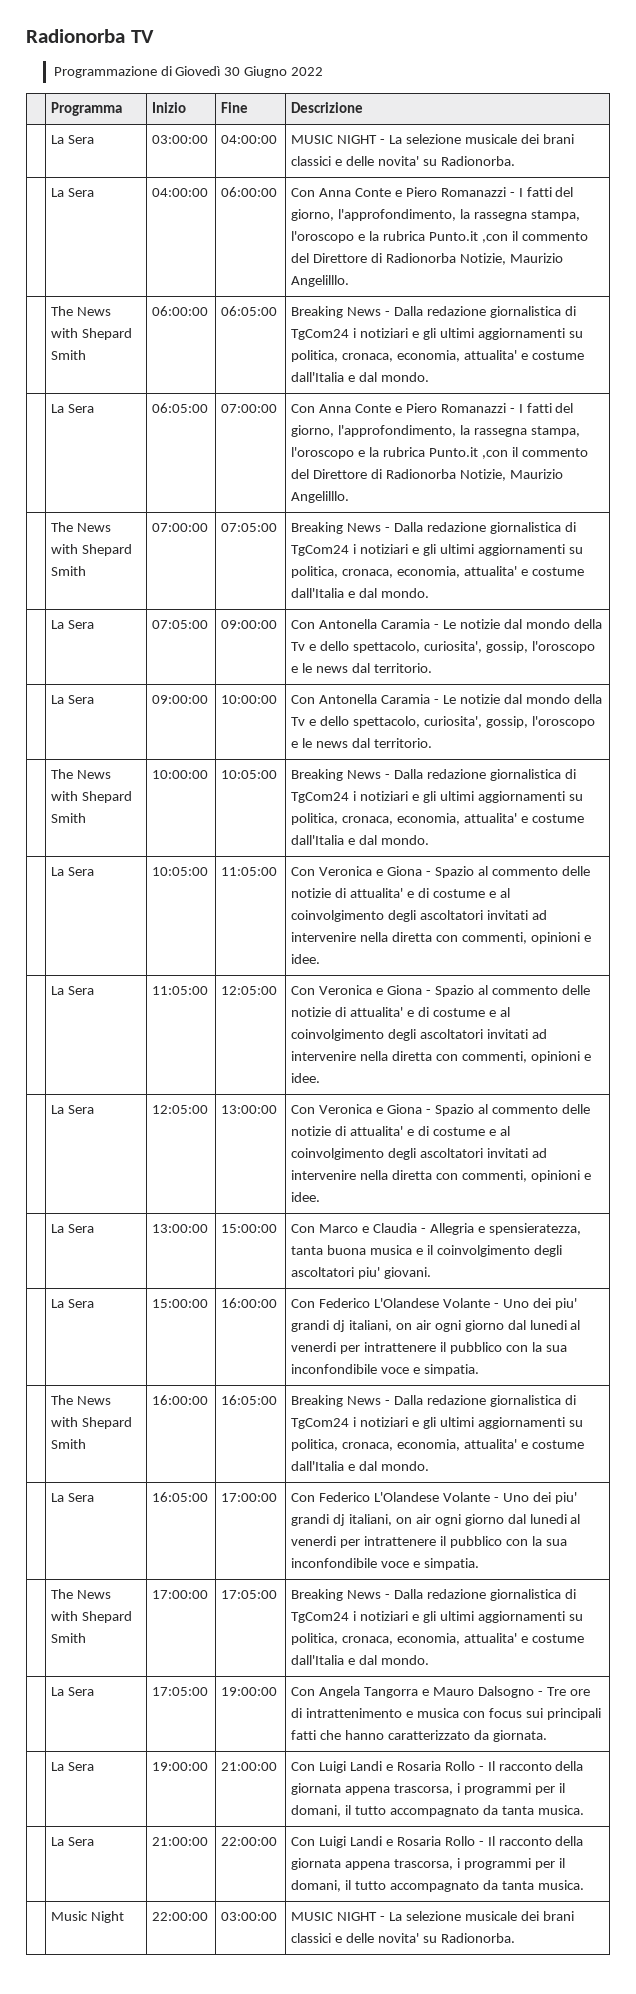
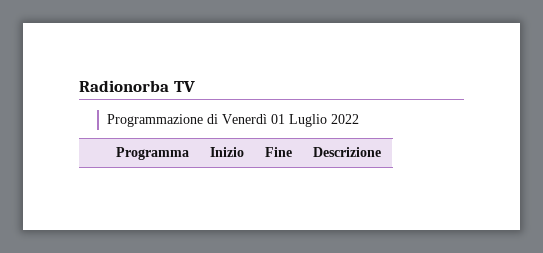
- Programmazione di Giovedì 30 Giugno 2022
+ Programmazione di Venerdì 01 Luglio 2022
- | La Sera | 03:00:00 | 04:00:00 | MUSIC NIGHT - La selezione musicale dei brani classici e delle novita' su Radionorba.
- | La Sera | 04:00:00 | 06:00:00 | Con Anna Conte e Piero Romanazzi - I fatti del giorno, l'approfondimento, la rassegna stampa, l'oroscopo e la rubrica Punto.it ,con il commento del Direttore di Radionorba Notizie, Maurizio Angelilllo.
- | The News with Shepard Smith | 06:00:00 | 06:05:00 | Breaking News - Dalla redazione giornalistica di TgCom24 i notiziari e gli ultimi aggiornamenti su politica, cronaca, economia, attualita' e costume dall'Italia e dal mondo.
- | La Sera | 06:05:00 | 07:00:00 | Con Anna Conte e Piero Romanazzi - I fatti del giorno, l'approfondimento, la rassegna stampa, l'oroscopo e la rubrica Punto.it ,con il commento del Direttore di Radionorba Notizie, Maurizio Angelilllo.
- | The News with Shepard Smith | 07:00:00 | 07:05:00 | Breaking News - Dalla redazione giornalistica di TgCom24 i notiziari e gli ultimi aggiornamenti su politica, cronaca, economia, attualita' e costume dall'Italia e dal mondo.
- | La Sera | 07:05:00 | 09:00:00 | Con Antonella Caramia - Le notizie dal mondo della Tv e dello spettacolo, curiosita', gossip, l'oroscopo e le news dal territorio.
- | La Sera | 09:00:00 | 10:00:00 | Con Antonella Caramia - Le notizie dal mondo della Tv e dello spettacolo, curiosita', gossip, l'oroscopo e le news dal territorio.
- | The News with Shepard Smith | 10:00:00 | 10:05:00 | Breaking News - Dalla redazione giornalistica di TgCom24 i notiziari e gli ultimi aggiornamenti su politica, cronaca, economia, attualita' e costume dall'Italia e dal mondo.
- | La Sera | 10:05:00 | 11:05:00 | Con Veronica e Giona - Spazio al commento delle notizie di attualita' e di costume e al coinvolgimento degli ascoltatori invitati ad intervenire nella diretta con commenti, opinioni e idee.
- | La Sera | 11:05:00 | 12:05:00 | Con Veronica e Giona - Spazio al commento delle notizie di attualita' e di costume e al coinvolgimento degli ascoltatori invitati ad intervenire nella diretta con commenti, opinioni e idee.
- | La Sera | 12:05:00 | 13:00:00 | Con Veronica e Giona - Spazio al commento delle notizie di attualita' e di costume e al coinvolgimento degli ascoltatori invitati ad intervenire nella diretta con commenti, opinioni e idee.
- | La Sera | 13:00:00 | 15:00:00 | Con Marco e Claudia - Allegria e spensieratezza, tanta buona musica e il coinvolgimento degli ascoltatori piu' giovani.
- | La Sera | 15:00:00 | 16:00:00 | Con Federico L'Olandese Volante - Uno dei piu' grandi dj italiani, on air ogni giorno dal lunedi al venerdi per intrattenere il pubblico con la sua inconfondibile voce e simpatia.
- | The News with Shepard Smith | 16:00:00 | 16:05:00 | Breaking News - Dalla redazione giornalistica di TgCom24 i notiziari e gli ultimi aggiornamenti su politica, cronaca, economia, attualita' e costume dall'Italia e dal mondo.
- | La Sera | 16:05:00 | 17:00:00 | Con Federico L'Olandese Volante - Uno dei piu' grandi dj italiani, on air ogni giorno dal lunedi al venerdi per intrattenere il pubblico con la sua inconfondibile voce e simpatia.
- | The News with Shepard Smith | 17:00:00 | 17:05:00 | Breaking News - Dalla redazione giornalistica di TgCom24 i notiziari e gli ultimi aggiornamenti su politica, cronaca, economia, attualita' e costume dall'Italia e dal mondo.
- | La Sera | 17:05:00 | 19:00:00 | Con Angela Tangorra e Mauro Dalsogno - Tre ore di intrattenimento e musica con focus sui principali fatti che hanno caratterizzato da giornata.
- | La Sera | 19:00:00 | 21:00:00 | Con Luigi Landi e Rosaria Rollo - Il racconto della giornata appena trascorsa, i programmi per il domani, il tutto accompagnato da tanta musica.
- | La Sera | 21:00:00 | 22:00:00 | Con Luigi Landi e Rosaria Rollo - Il racconto della giornata appena trascorsa, i programmi per il domani, il tutto accompagnato da tanta musica.
- | Music Night | 22:00:00 | 03:00:00 | MUSIC NIGHT - La selezione musicale dei brani classici e delle novita' su Radionorba.

